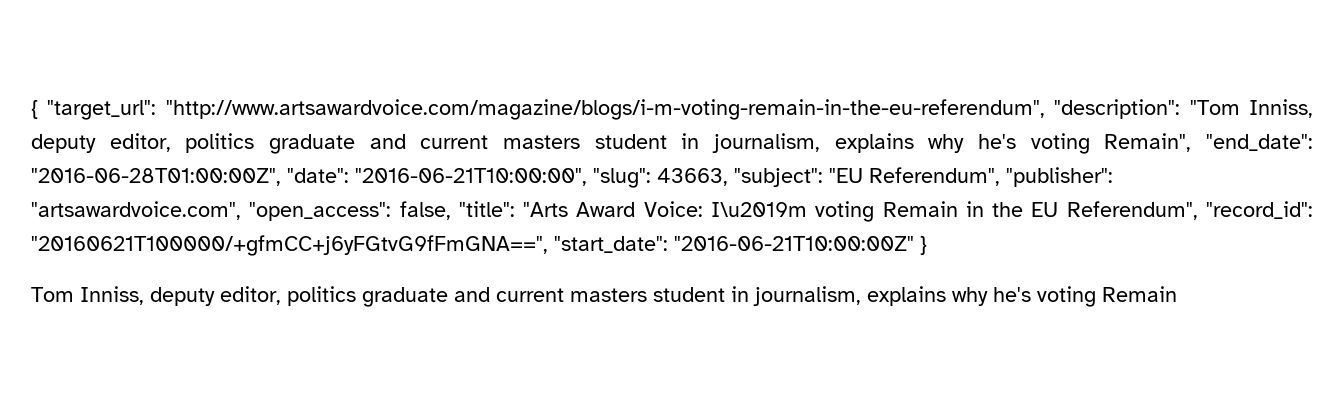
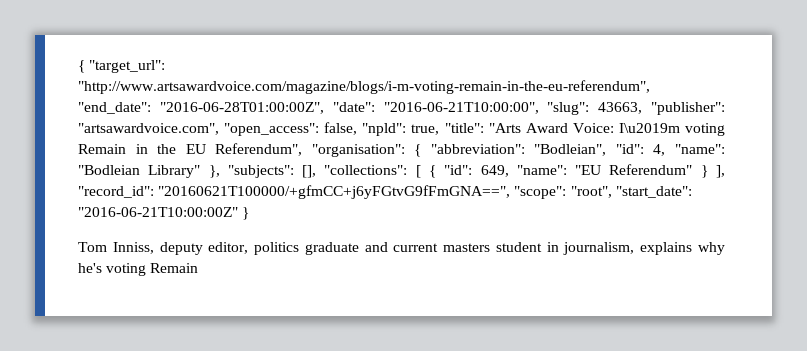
- { "target_url": "http://www.artsawardvoice.com/magazine/blogs/i-m-voting-remain-in-the-eu-referendum", "description": "Tom Inniss, deputy editor, politics graduate and current masters student in journalism, explains why he's voting Remain", "end_date": "2016-06-28T01:00:00Z", "date": "2016-06-21T10:00:00", "slug": 43663, "subject": "EU Referendum", "publisher": "artsawardvoice.com", "open_access": false, "title": "Arts Award Voice: I\u2019m voting Remain in the EU Referendum", "record_id": "20160621T100000/+gfmCC+j6yFGtvG9fFmGNA==", "start_date": "2016-06-21T10:00:00Z" }
+ { "target_url": "http://www.artsawardvoice.com/magazine/blogs/i-m-voting-remain-in-the-eu-referendum", "end_date": "2016-06-28T01:00:00Z", "date": "2016-06-21T10:00:00", "slug": 43663, "publisher": "artsawardvoice.com", "open_access": false, "npld": true, "title": "Arts Award Voice: I\u2019m voting Remain in the EU Referendum", "organisation": { "abbreviation": "Bodleian", "id": 4, "name": "Bodleian Library" }, "subjects": [], "collections": [ { "id": 649, "name": "EU Referendum" } ], "record_id": "20160621T100000/+gfmCC+j6yFGtvG9fFmGNA==", "scope": "root", "start_date": "2016-06-21T10:00:00Z" }

